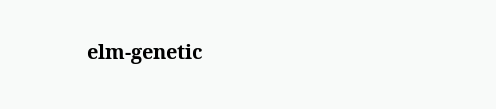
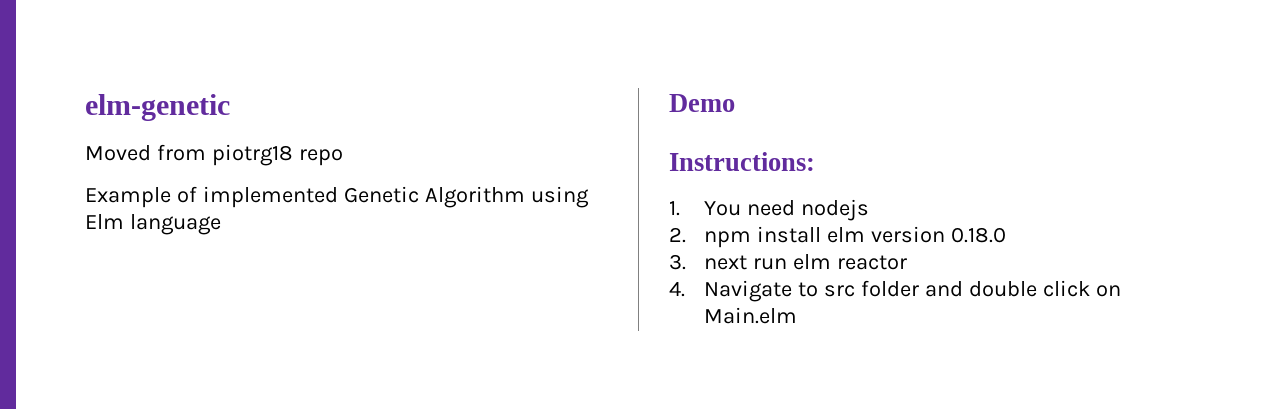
+ Moved from piotrg18 repo
+ Example of implemented Genetic Algorithm using Elm language
+ Demo
+ Instructions:
+ 1. You need nodejs
+ 2. npm install elm version 0.18.0
+ 3. next run elm reactor
+ 4. Navigate to src folder and double click on Main.elm

